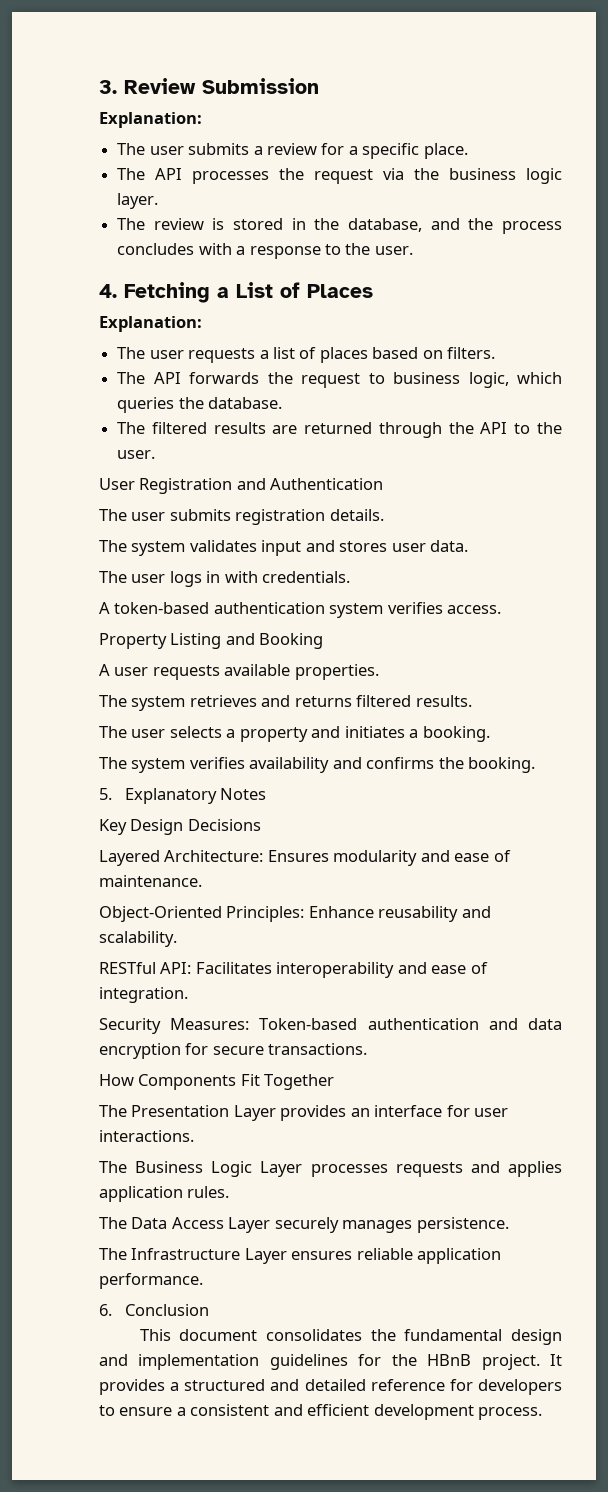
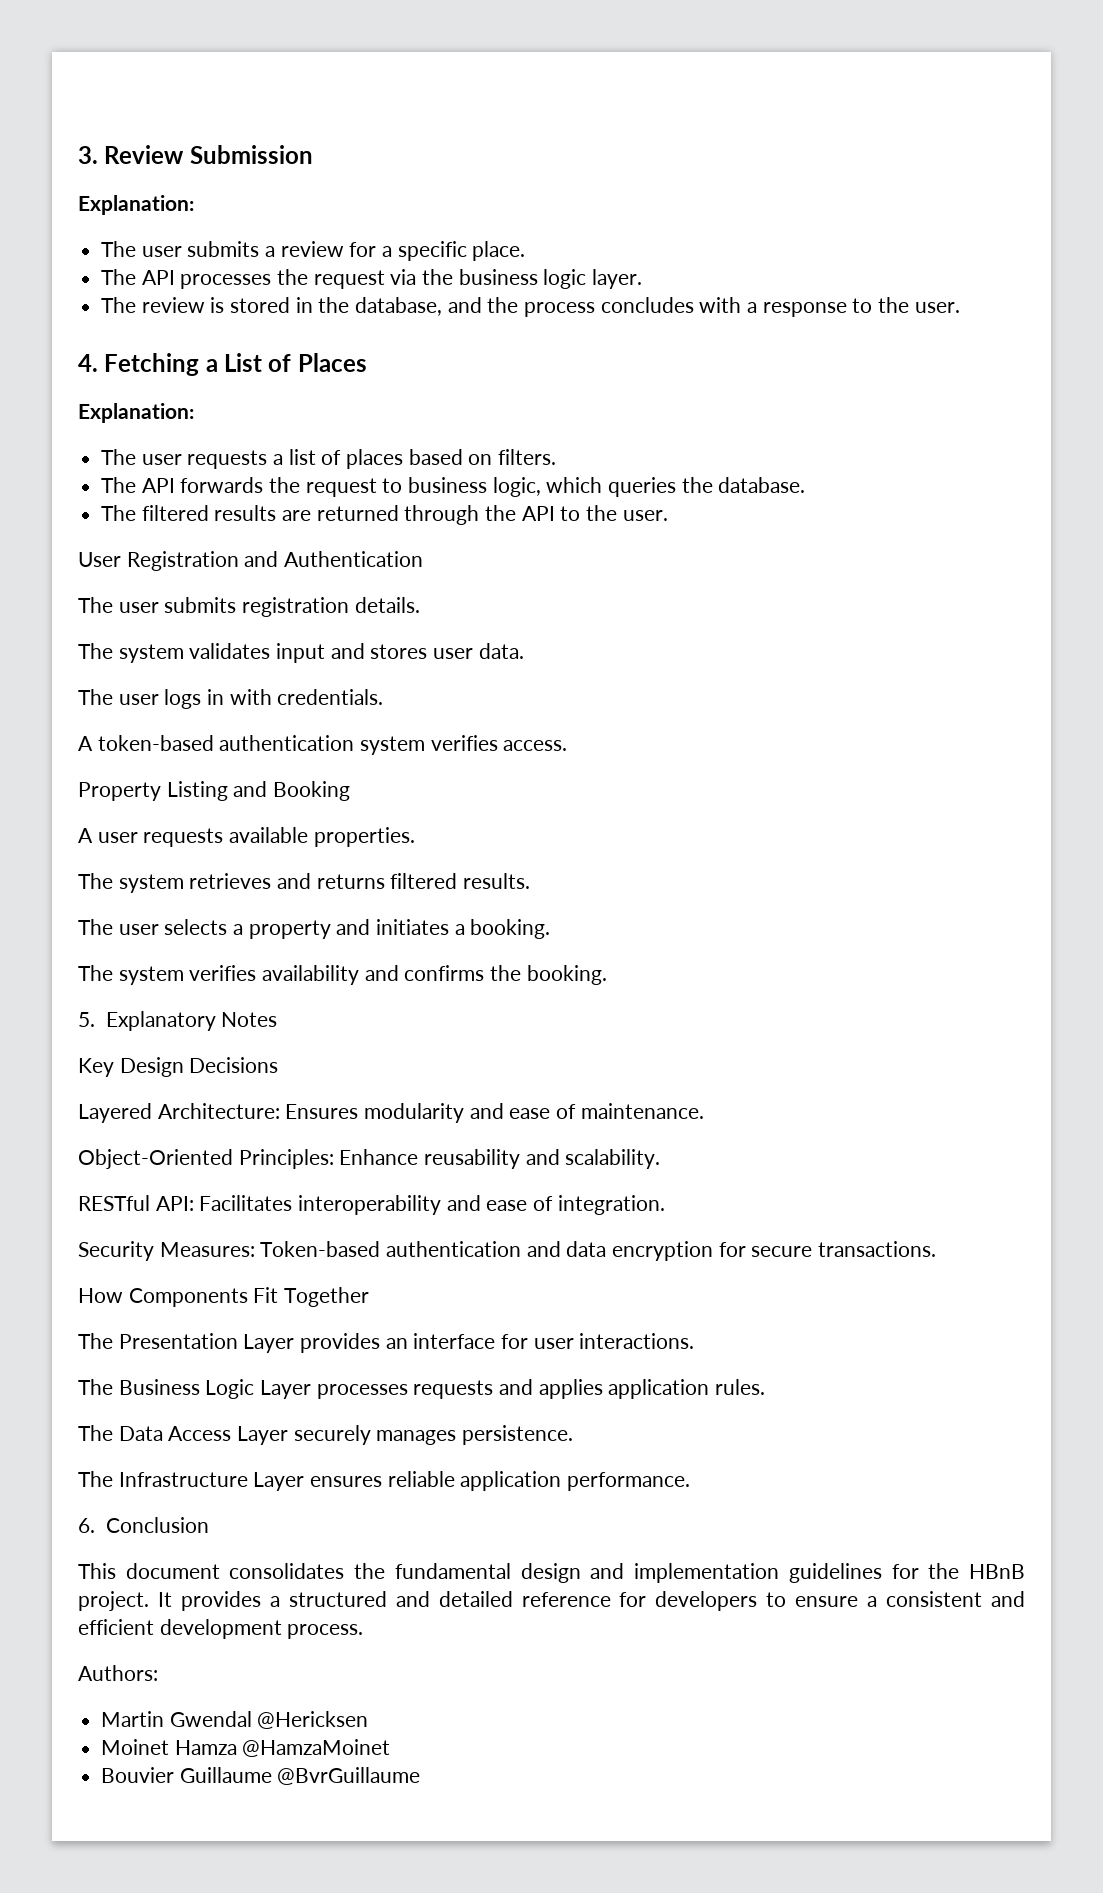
+ Authors:
+ Martin Gwendal @Hericksen
+ Moinet Hamza @HamzaMoinet
+ Bouvier Guillaume @BvrGuillaume

